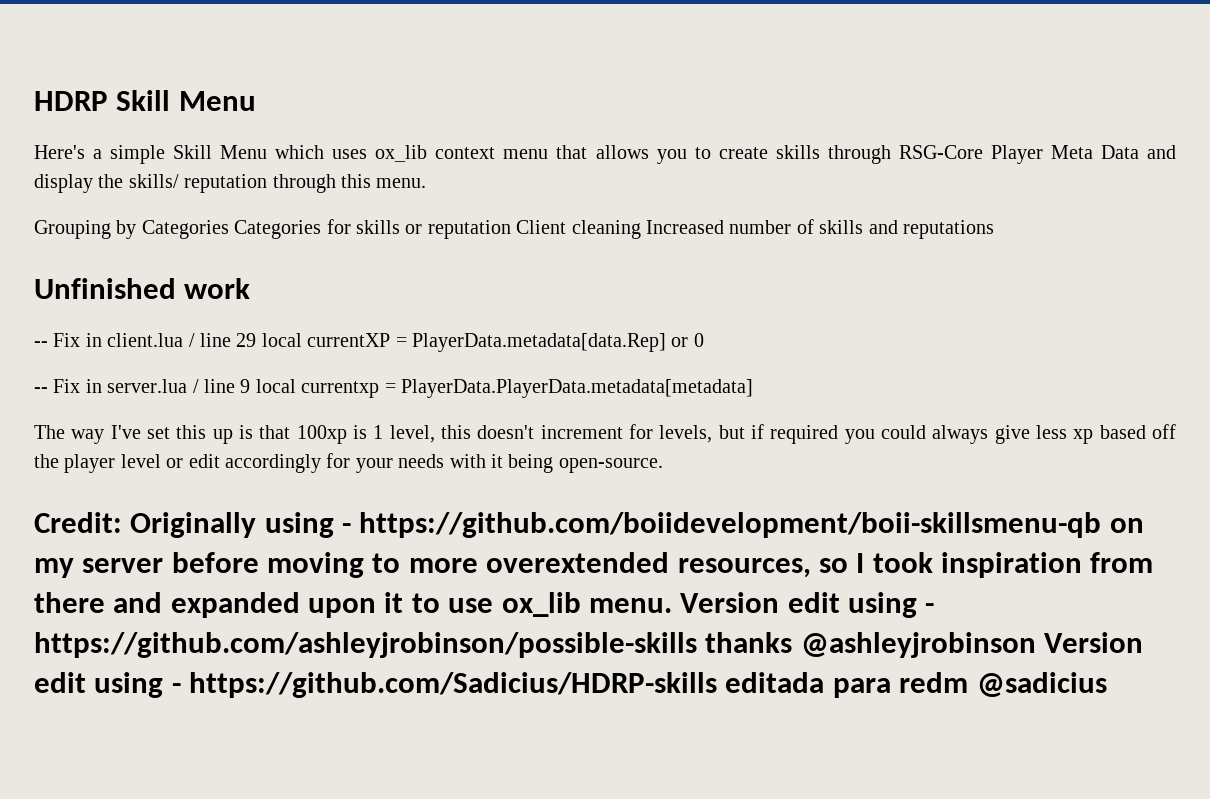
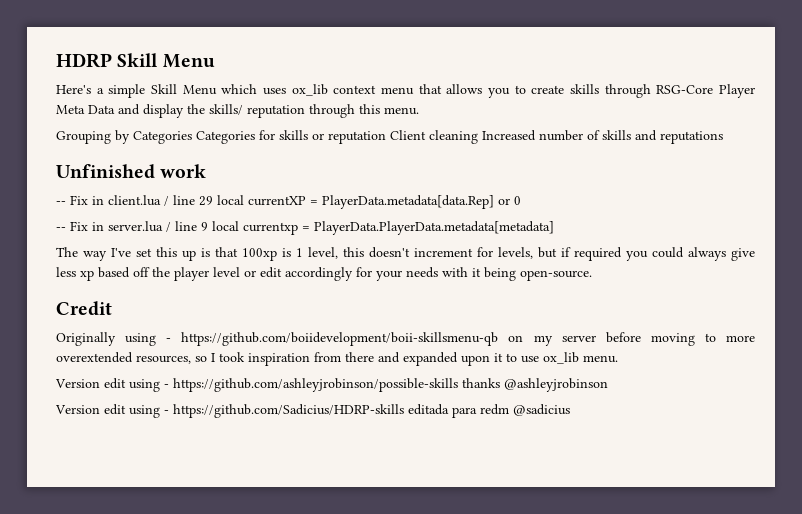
- Credit: Originally using - https://github.com/boiidevelopment/boii-skillsmenu-qb on my server before moving to more overextended resources, so I took inspiration from there and expanded upon it to use ox_lib menu. Version edit using - https://github.com/ashleyjrobinson/possible-skills thanks @ashleyjrobinson Version edit using - https://github.com/Sadicius/HDRP-skills editada para redm @sadicius
+ Credit
+ Originally using - https://github.com/boiidevelopment/boii-skillsmenu-qb on my server before moving to more overextended resources, so I took inspiration from there and expanded upon it to use ox_lib menu.
+ Version edit using - https://github.com/ashleyjrobinson/possible-skills thanks @ashleyjrobinson
+ Version edit using - https://github.com/Sadicius/HDRP-skills editada para redm @sadicius

